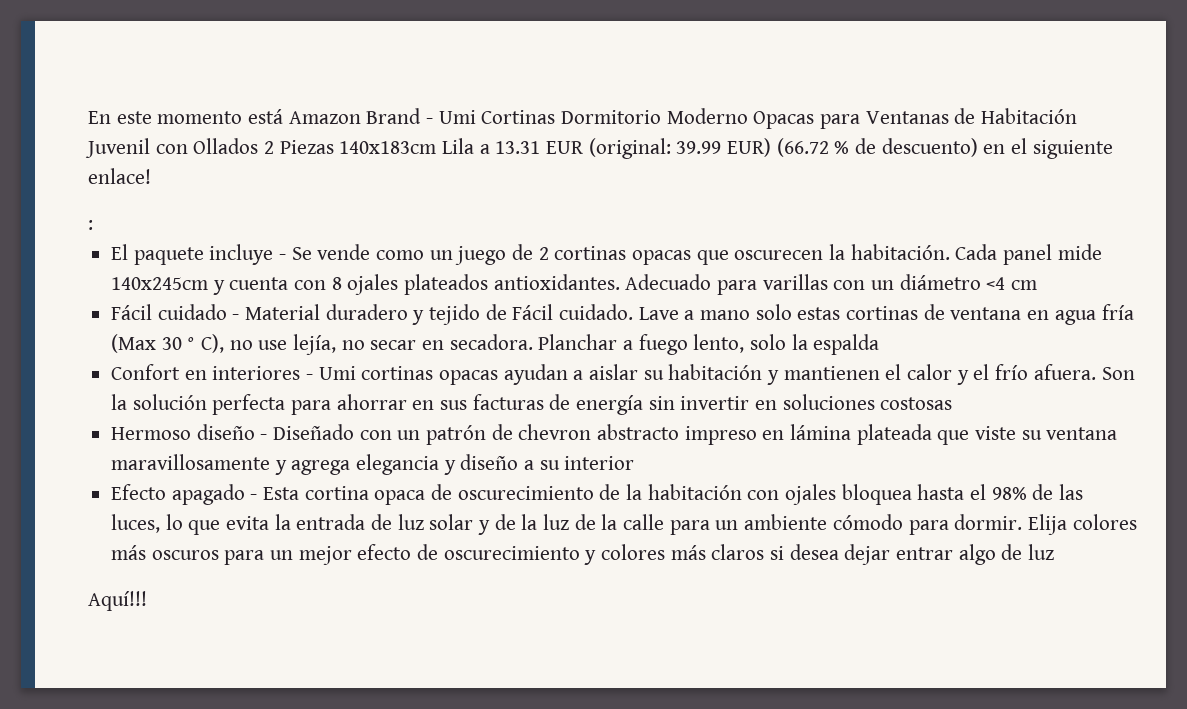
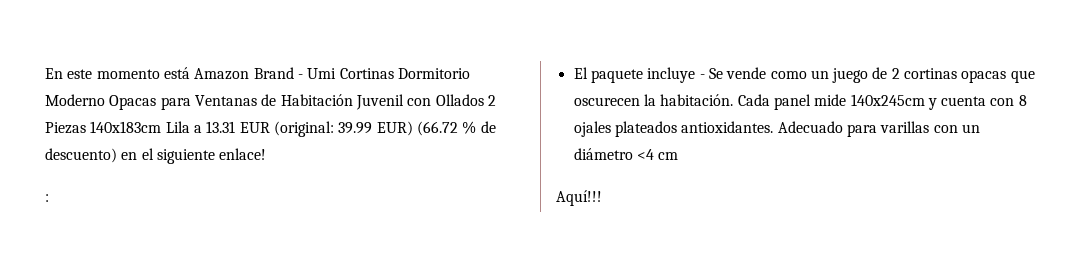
- Fácil cuidado - Material duradero y tejido de Fácil cuidado. Lave a mano solo estas cortinas de ventana en agua fría (Max 30 ° C), no use lejía, no secar en secadora. Planchar a fuego lento, solo la espalda
- Confort en interiores - Umi cortinas opacas ayudan a aislar su habitación y mantienen el calor y el frío afuera. Son la solución perfecta para ahorrar en sus facturas de energía sin invertir en soluciones costosas
- Hermoso diseño - Diseñado con un patrón de chevron abstracto impreso en lámina plateada que viste su ventana maravillosamente y agrega elegancia y diseño a su interior
- Efecto apagado - Esta cortina opaca de oscurecimiento de la habitación con ojales bloquea hasta el 98% de las luces, lo que evita la entrada de luz solar y de la luz de la calle para un ambiente cómodo para dormir. Elija colores más oscuros para un mejor efecto de oscurecimiento y colores más claros si desea dejar entrar algo de luz

